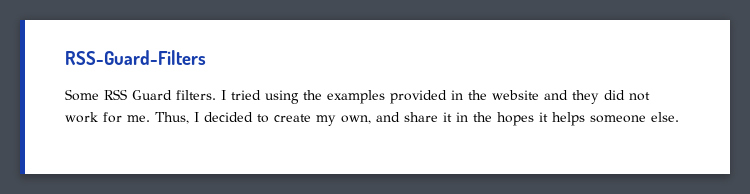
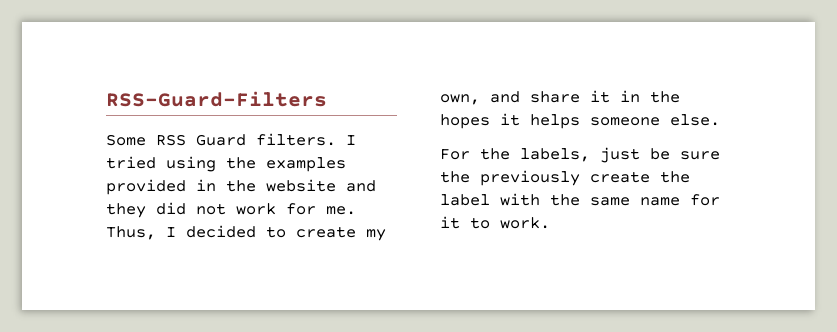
+ For the labels, just be sure the previously create the label with the same name for it to work.

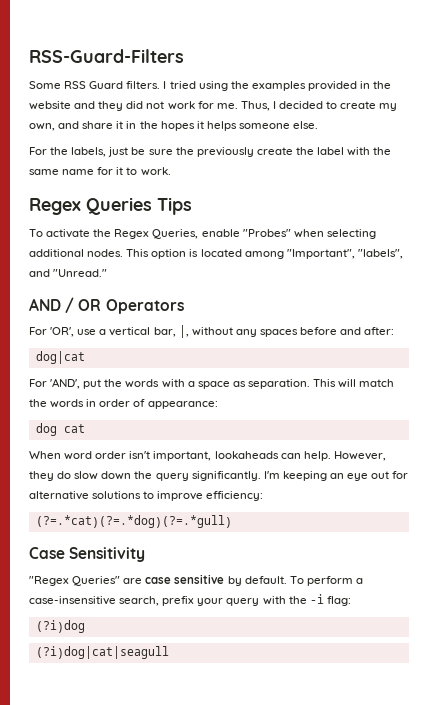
+ Regex Queries Tips
+ To activate the Regex Queries, enable "Probes" when selecting additional nodes. This option is located among "Important", "labels", and "Unread."
+ AND / OR Operators
+ For 'OR', use a vertical bar, |, without any spaces before and after:
+ dog|cat
+ For 'AND', put the words with a space as separation. This will match the words in order of appearance:
+ dog cat
+ When word order isn't important, lookaheads can help. However, they do slow down the query significantly. I'm keeping an eye out for alternative solutions to improve efficiency:
+ (?=.*cat)(?=.*dog)(?=.*gull)
+ Case Sensitivity
+ "Regex Queries" are case sensitive by default. To perform a case-insensitive search, prefix your query with the -i flag:
+ (?i)dog
+ (?i)dog|cat|seagull

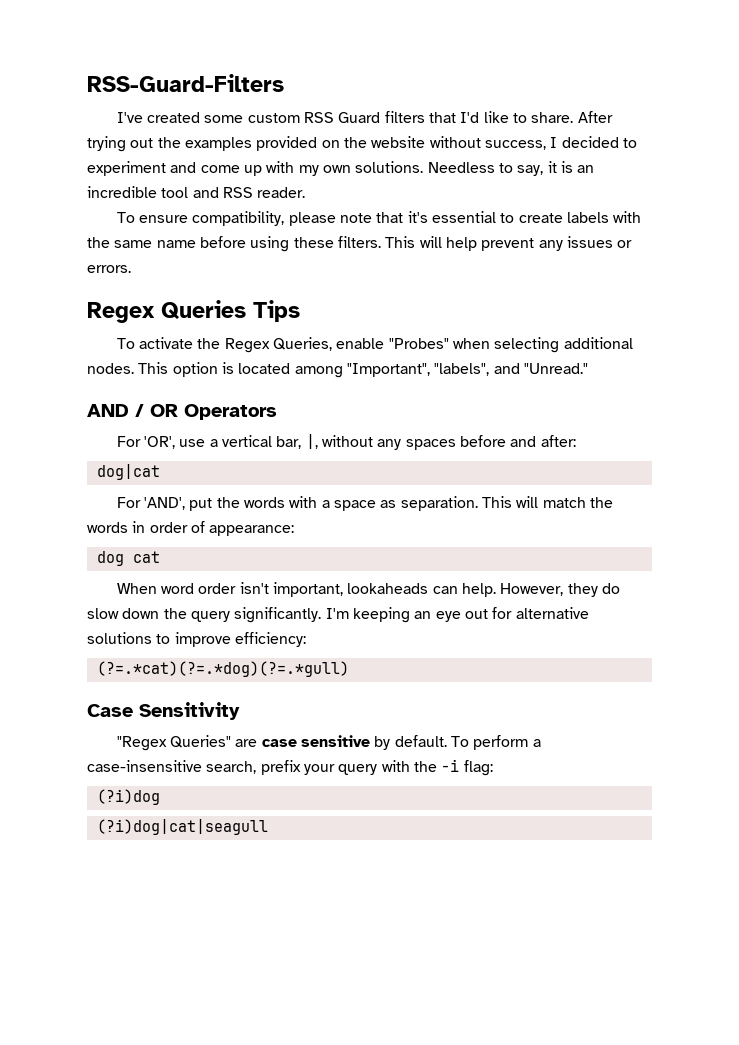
- Some RSS Guard filters. I tried using the examples provided in the website and they did not work for me. Thus, I decided to create my own, and share it in the hopes it helps someone else.
- For the labels, just be sure the previously create the label with the same name for it to work.
+ I've created some custom RSS Guard filters that I'd like to share. After trying out the examples provided on the website without success, I decided to experiment and come up with my own solutions. Needless to say, it is an incredible tool and RSS reader.
+ To ensure compatibility, please note that it's essential to create labels with the same name before using these filters. This will help prevent any issues or errors.

